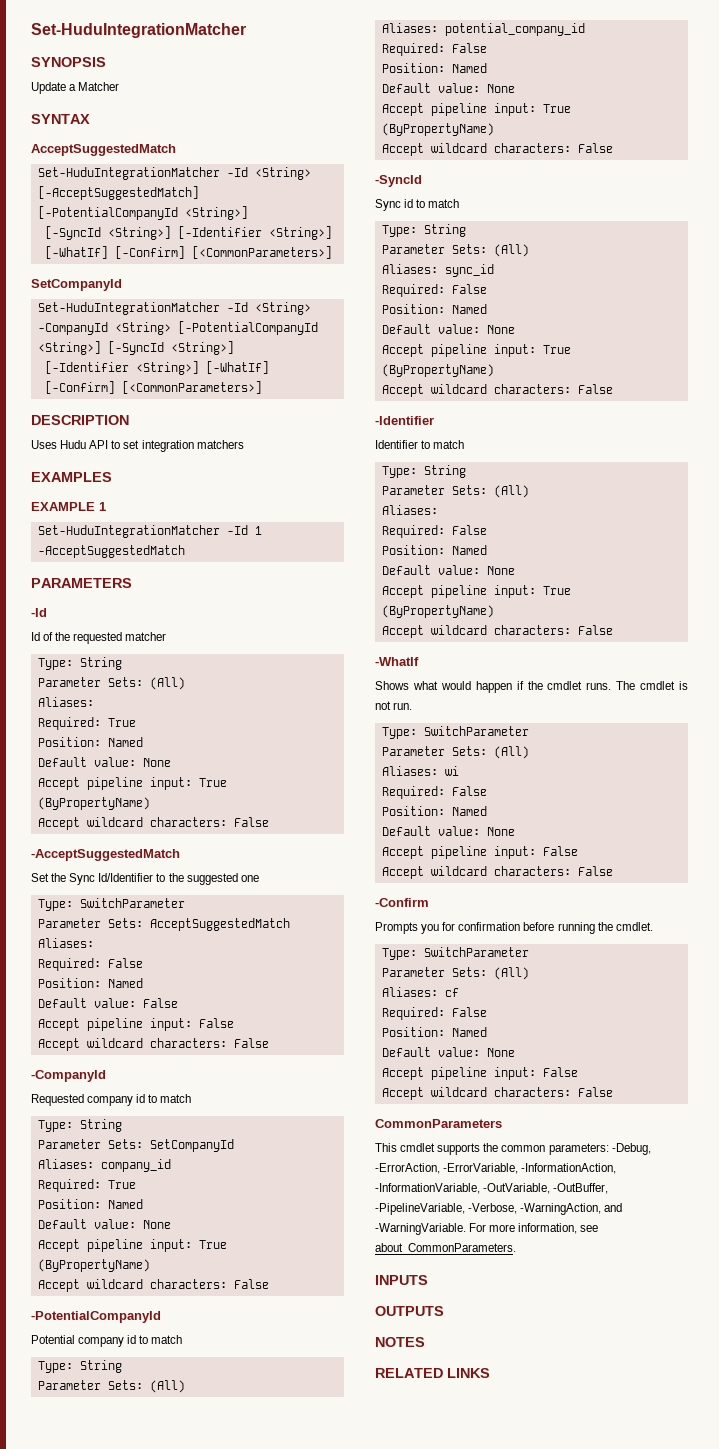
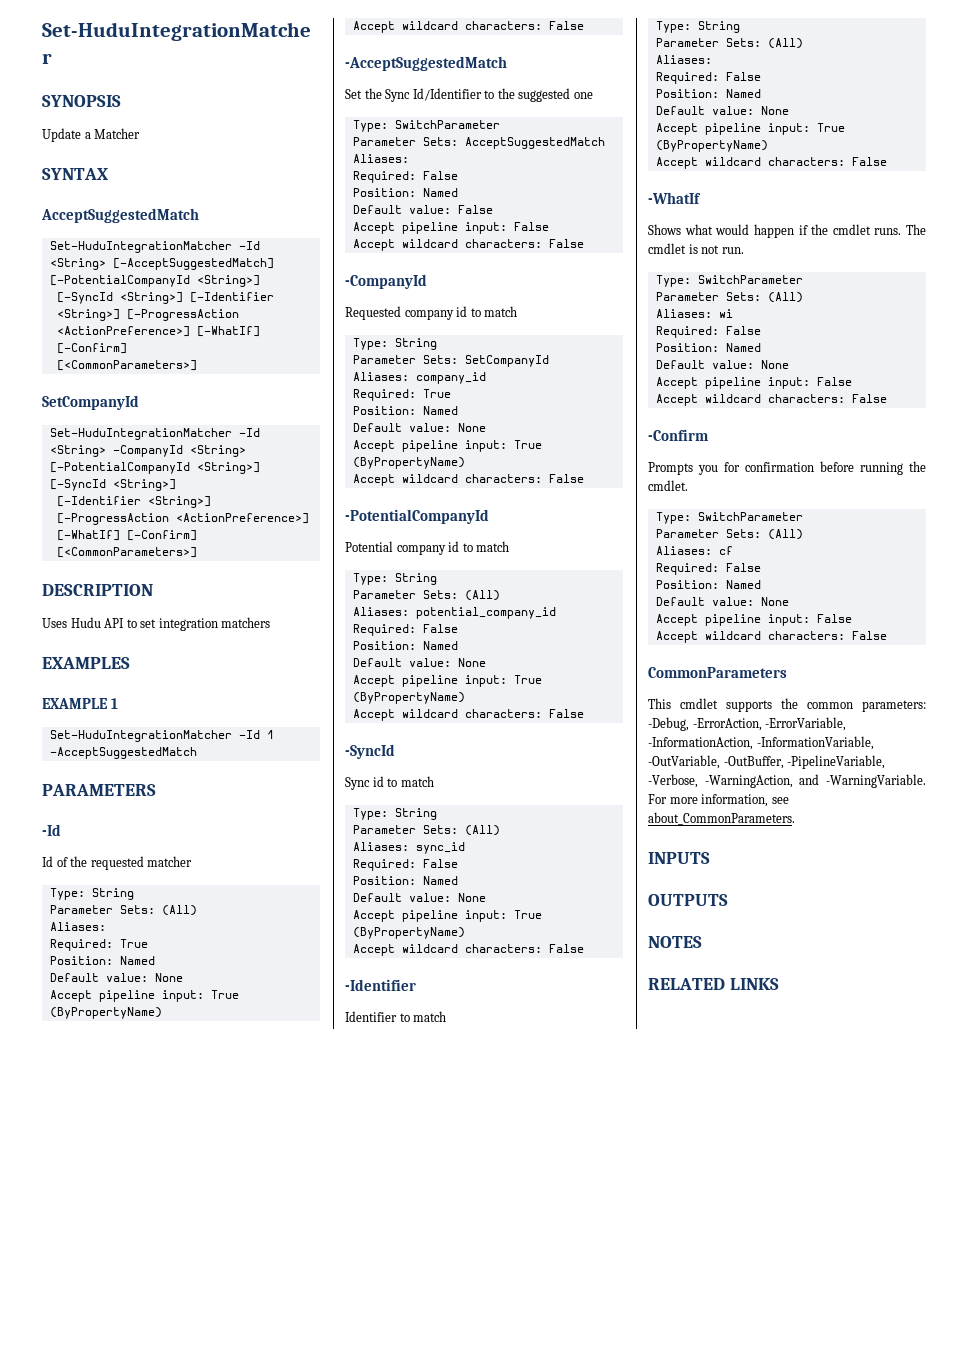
- [-SyncId <String>] [-Identifier <String>] [-WhatIf] [-Confirm] [<CommonParameters>]
+ [-SyncId <String>] [-Identifier <String>] [-ProgressAction <ActionPreference>] [-WhatIf] [-Confirm]
+ [<CommonParameters>]
  Set-HuduIntegrationMatcher -Id <String> -CompanyId <String> [-PotentialCompanyId <String>] [-SyncId <String>]
- [-Identifier <String>] [-WhatIf] [-Confirm] [<CommonParameters>]
+ [-Identifier <String>] [-ProgressAction <ActionPreference>] [-WhatIf] [-Confirm] [<CommonParameters>]

